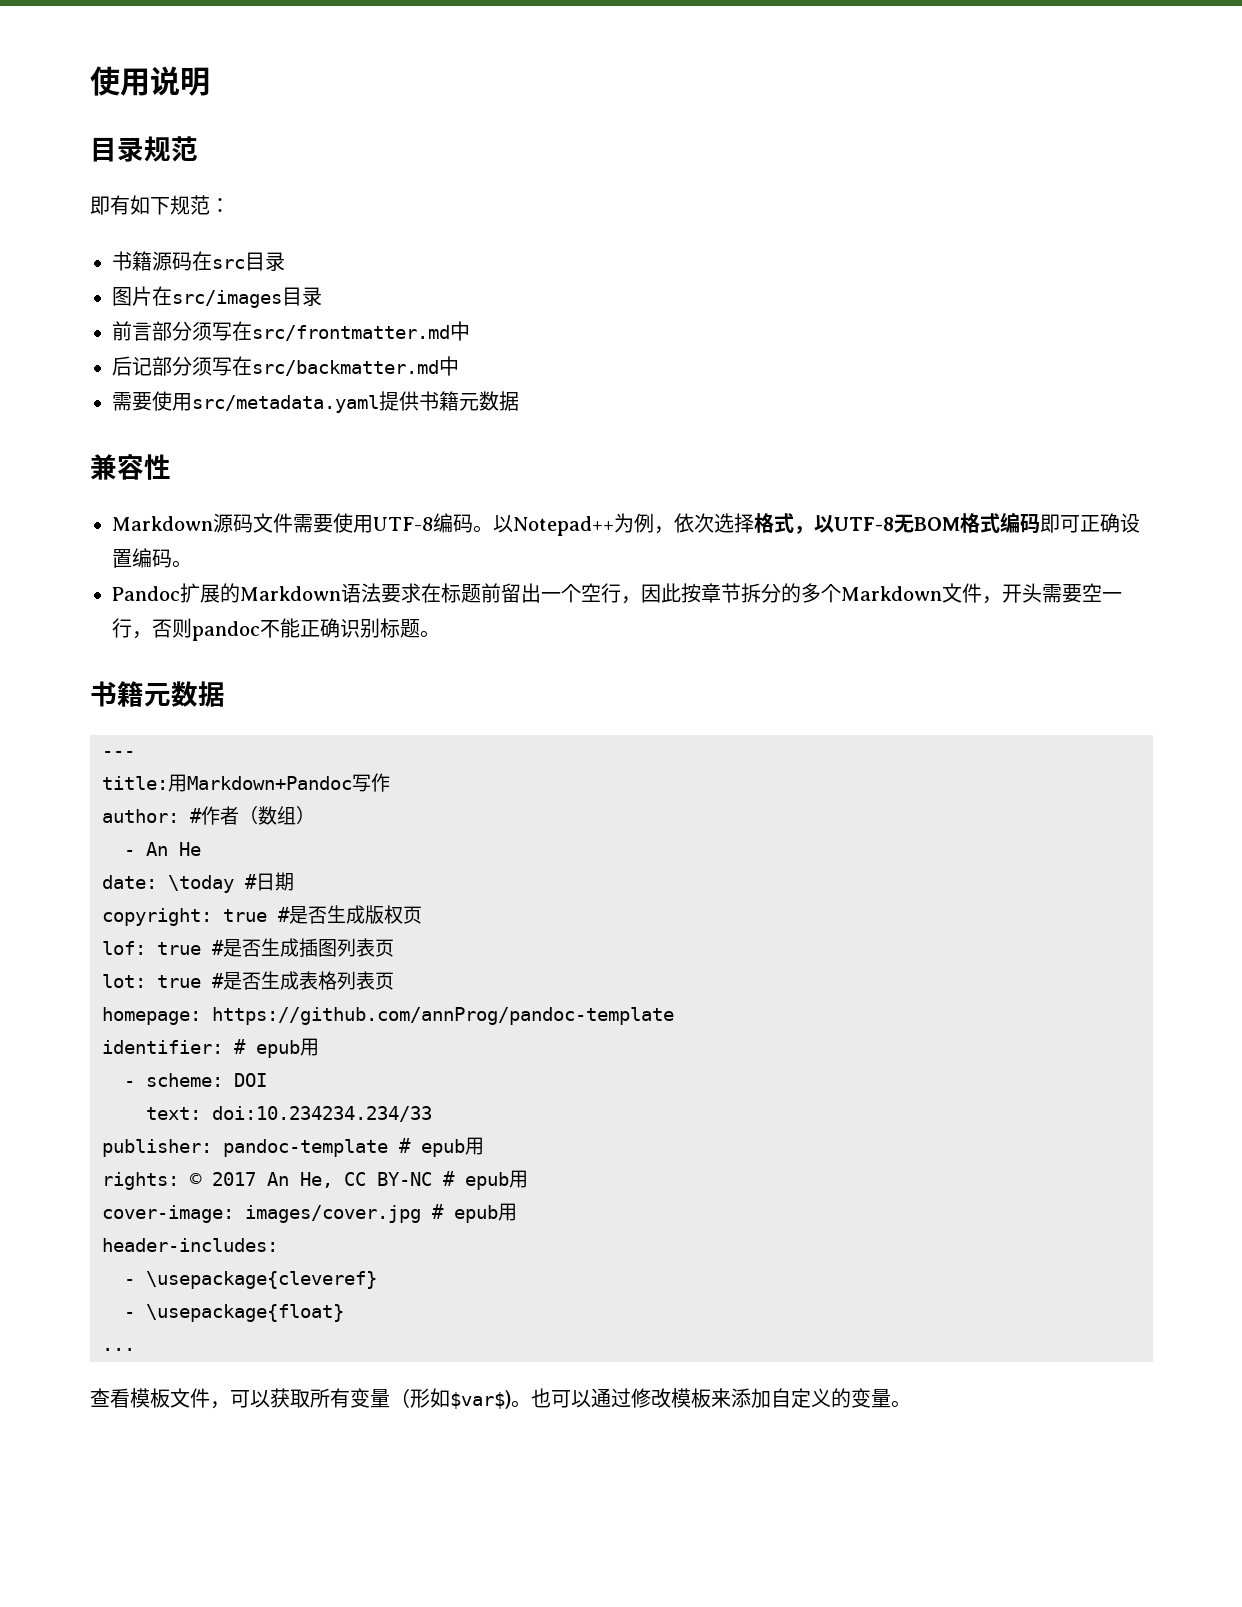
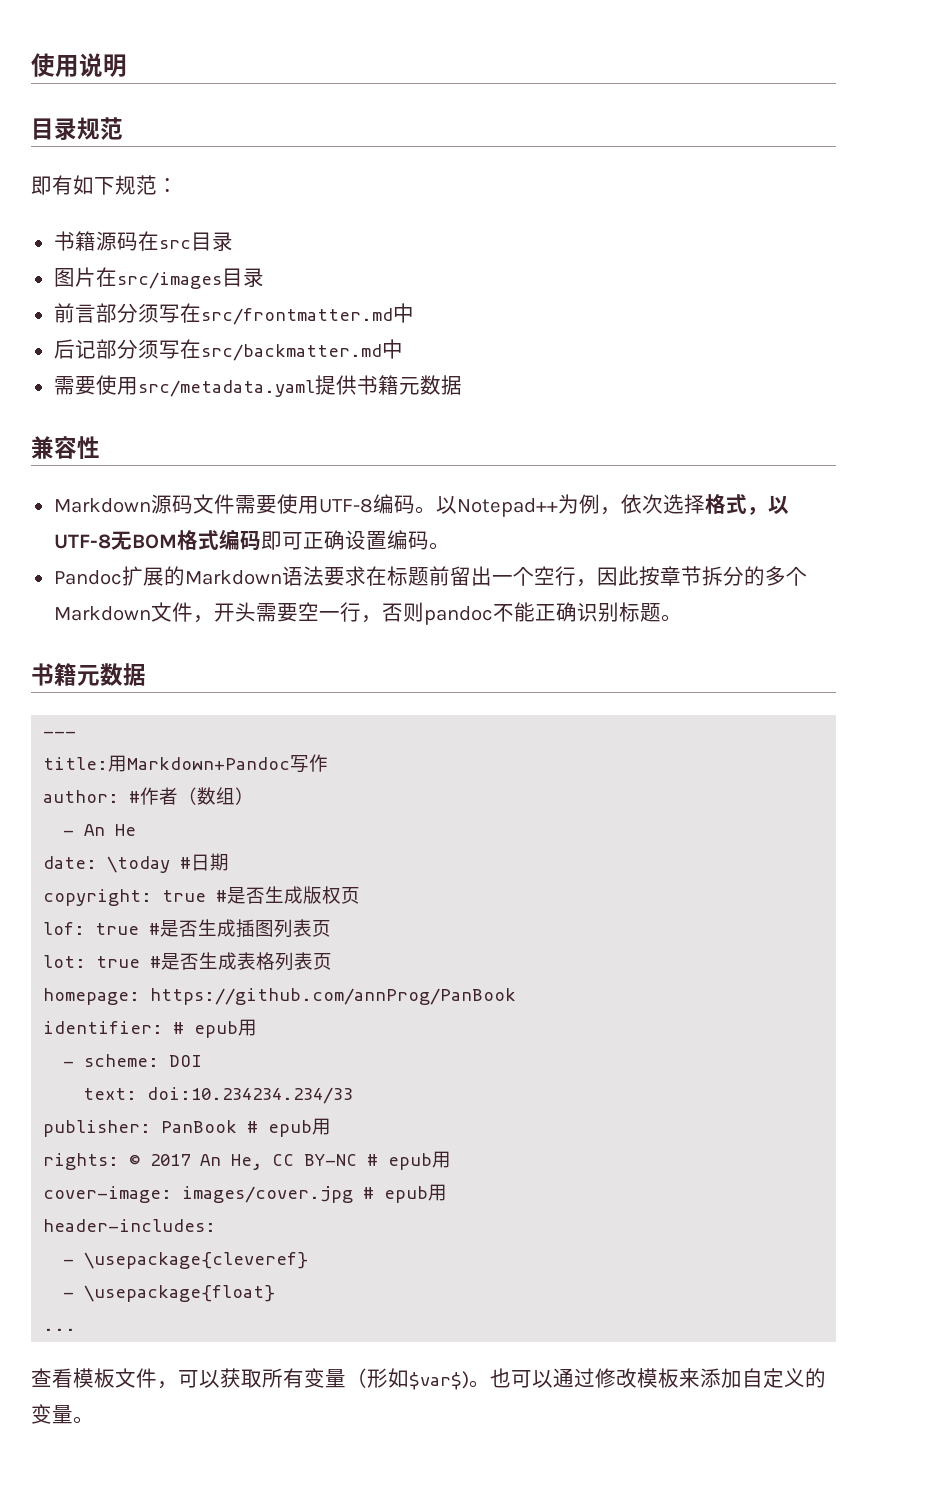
- homepage: https://github.com/annProg/pandoc-template
+ homepage: https://github.com/annProg/PanBook
- publisher: pandoc-template # epub用
+ publisher: PanBook # epub用

